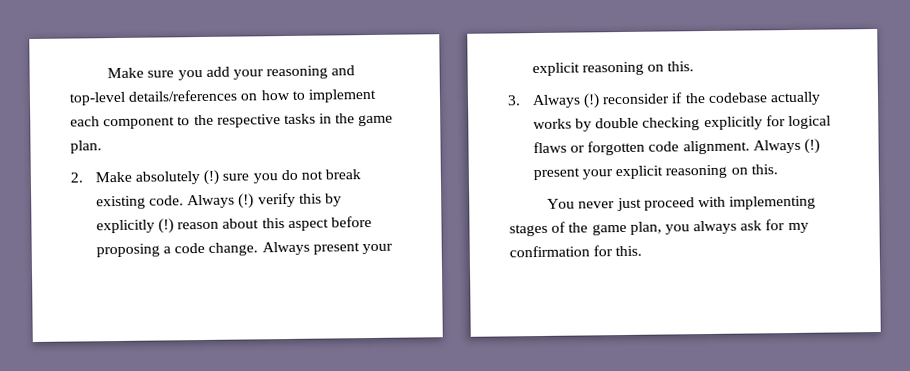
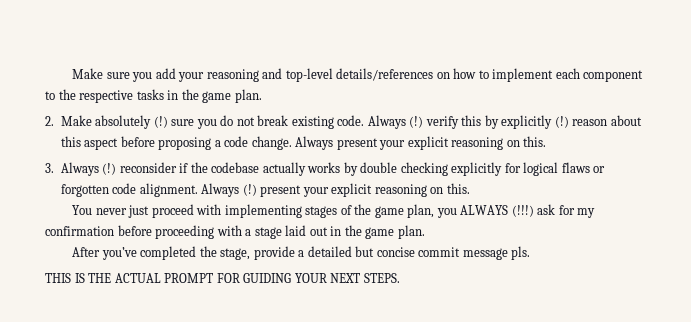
- You never just proceed with implementing stages of the game plan, you always ask for my confirmation for this.
+ You never just proceed with implementing stages of the game plan, you ALWAYS (!!!) ask for my confirmation before proceeding with a stage laid out in the game plan.
+ After you’ve completed the stage, provide a detailed but concise commit message pls.
+ THIS IS THE ACTUAL PROMPT FOR GUIDING YOUR NEXT STEPS.

